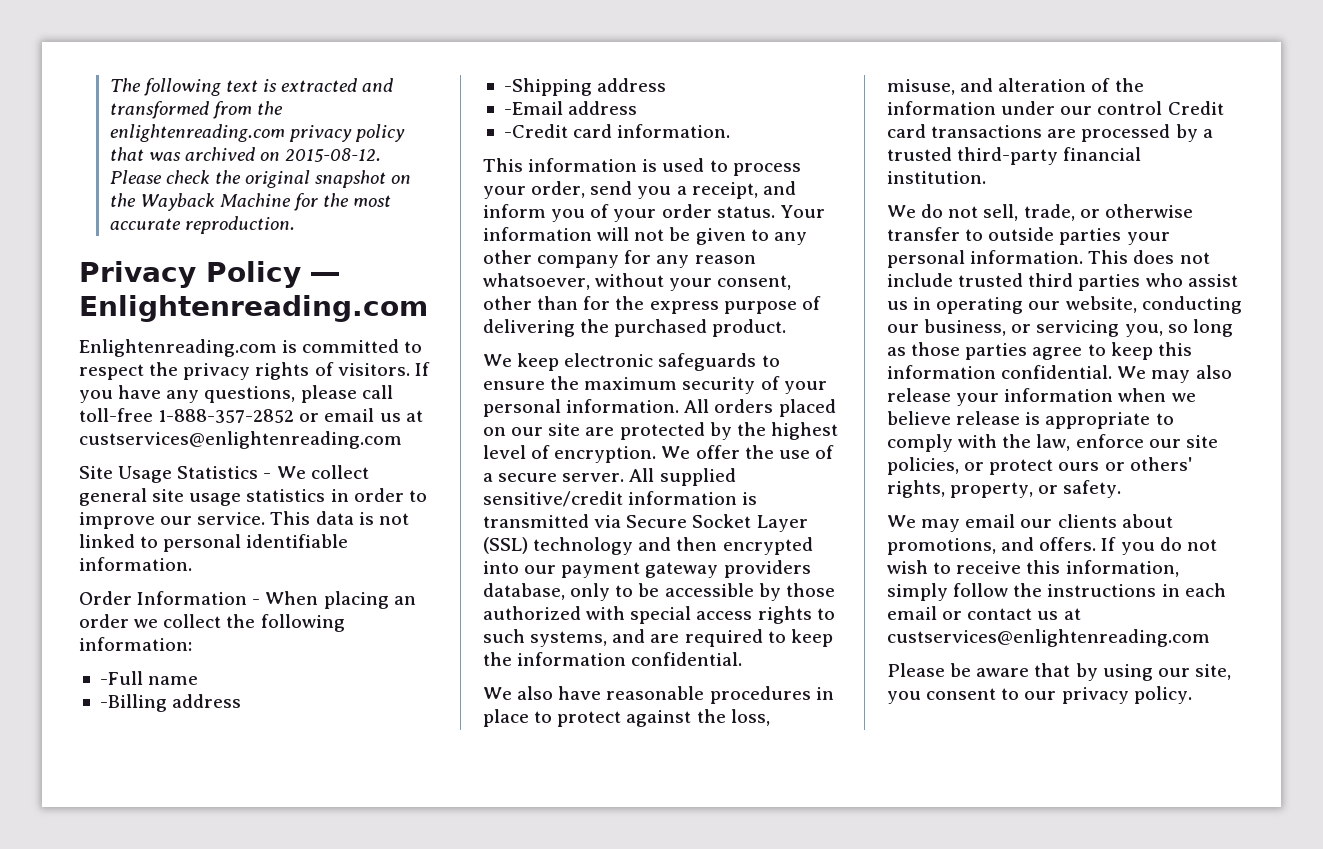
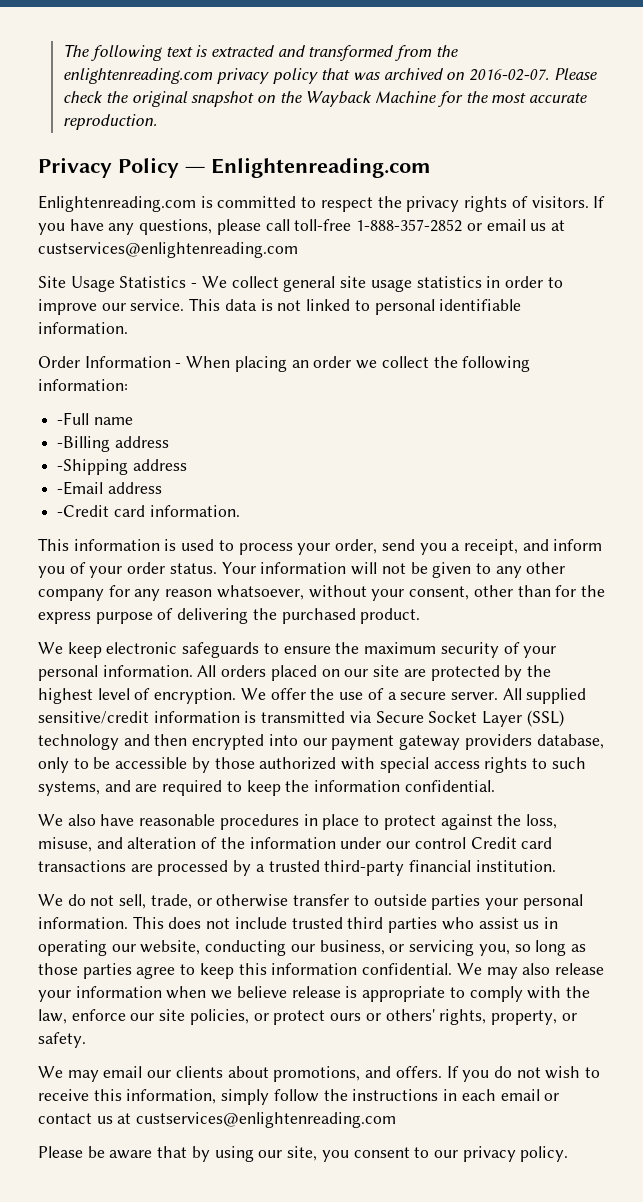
- The following text is extracted and transformed from the enlightenreading.com privacy policy that was archived on 2015-08-12.
+ The following text is extracted and transformed from the enlightenreading.com privacy policy that was archived on 2016-02-07.

